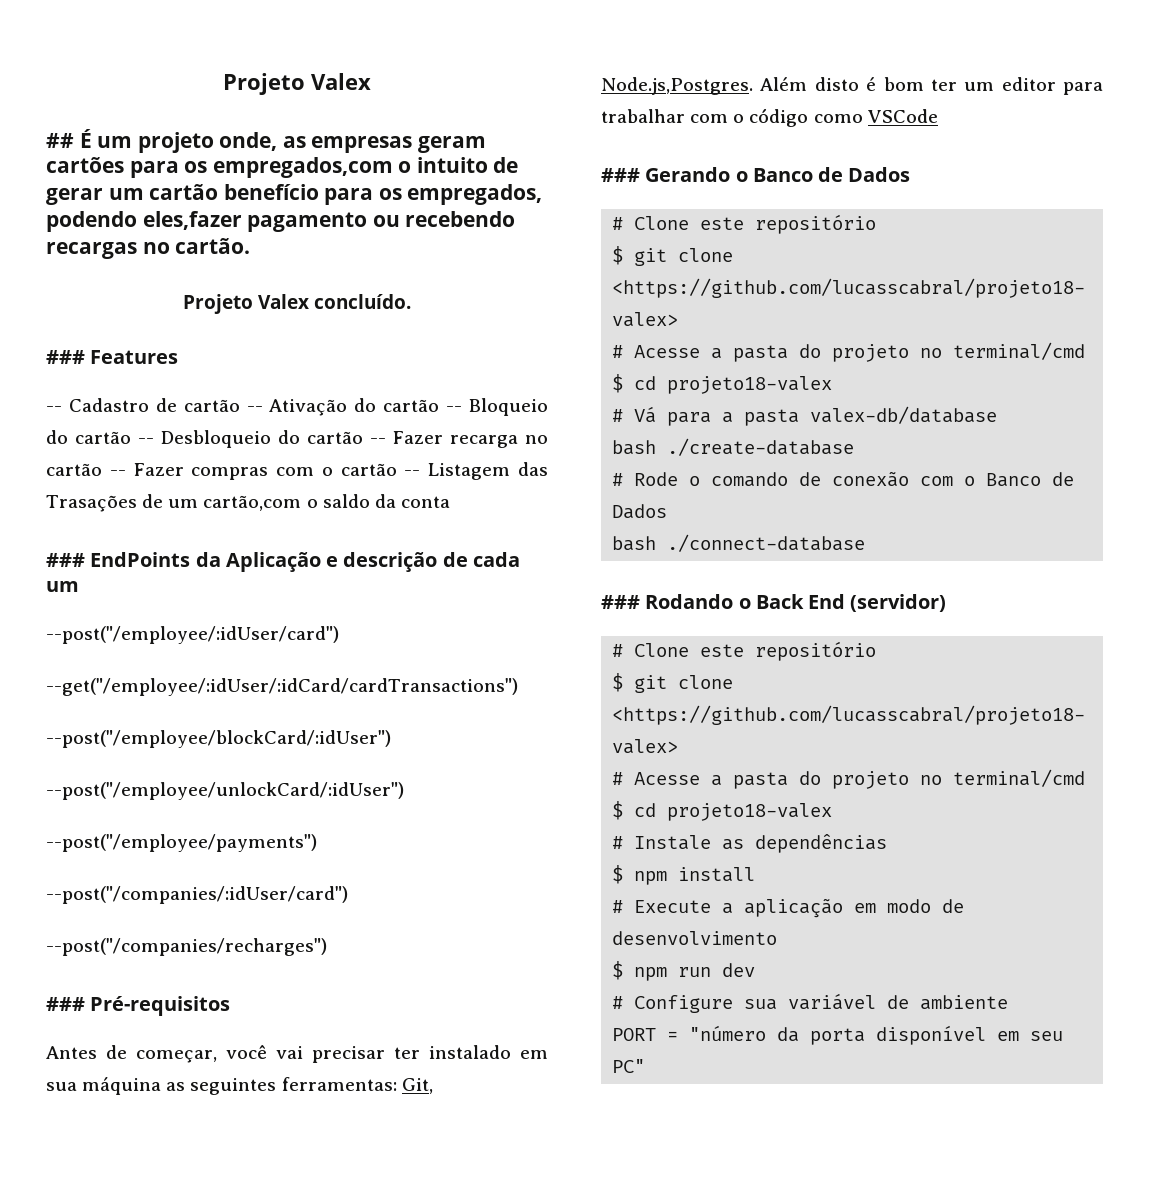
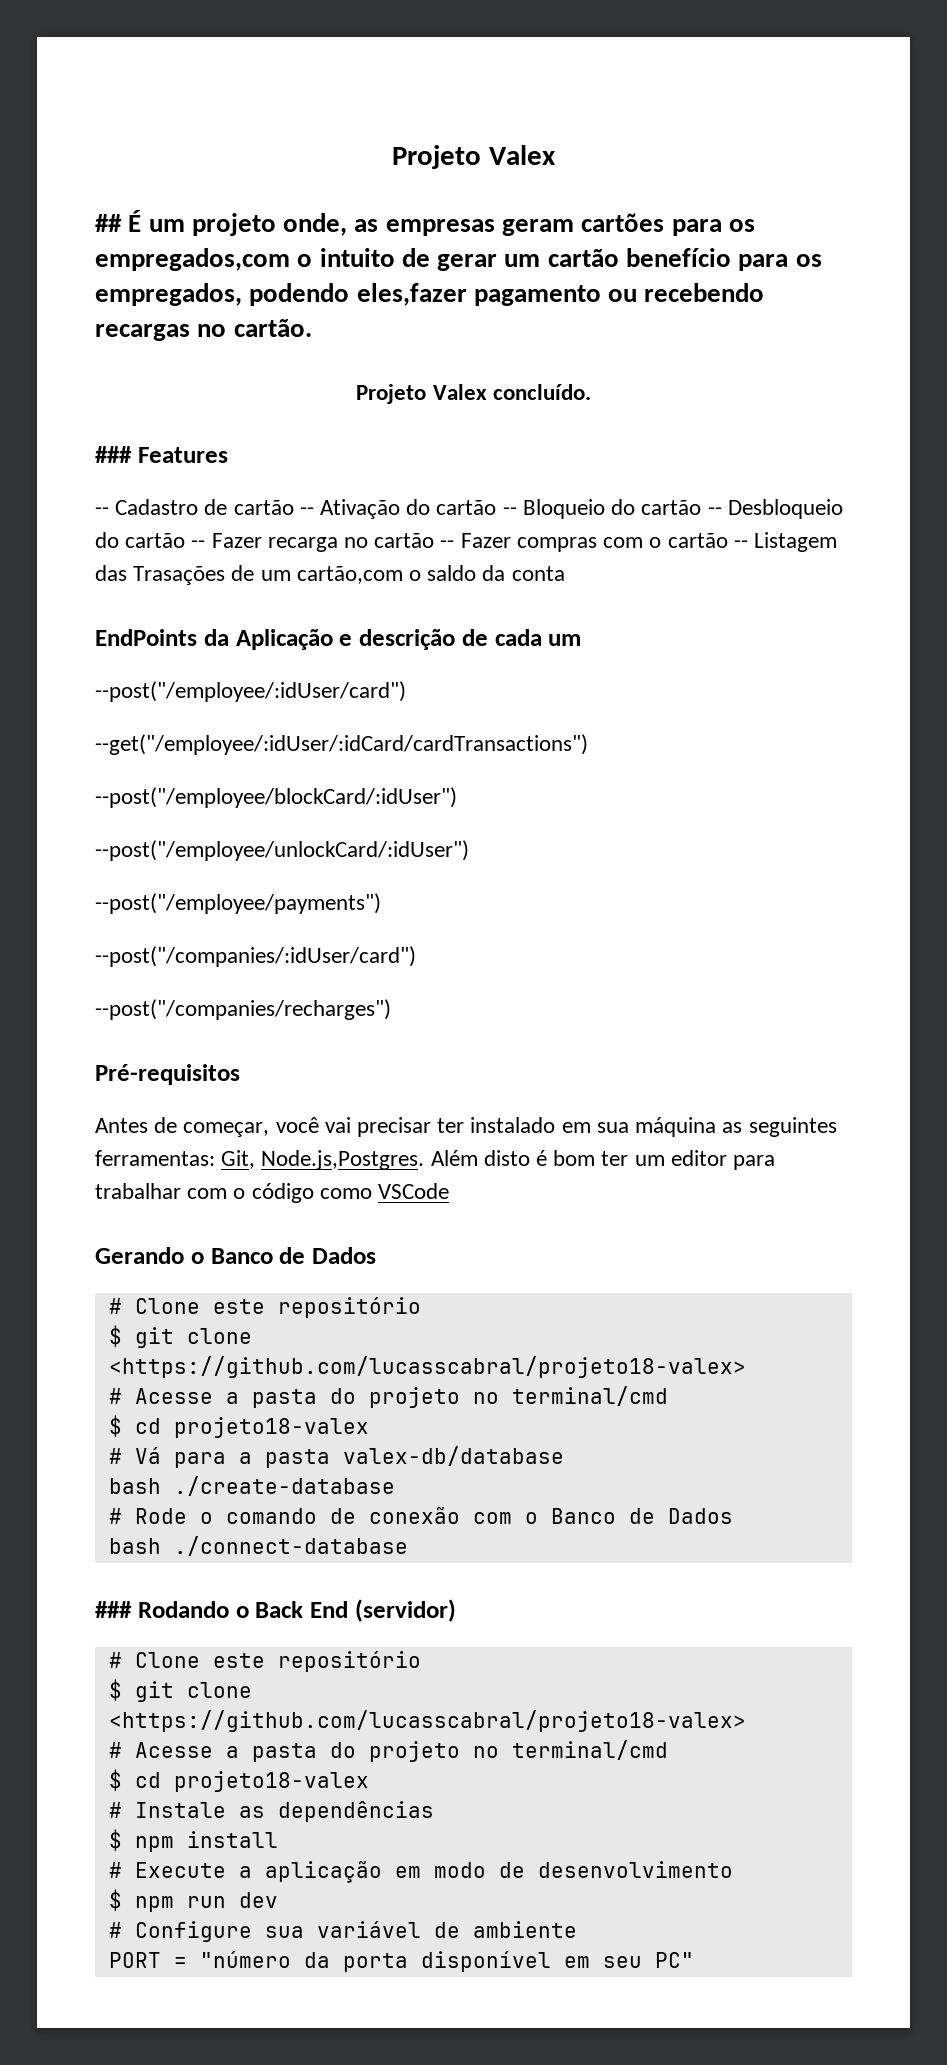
- ### EndPoints da Aplicação e descrição de cada um
+ EndPoints da Aplicação e descrição de cada um
- ### Pré-requisitos
+ Pré-requisitos
- ### Gerando o Banco de Dados
+ Gerando o Banco de Dados

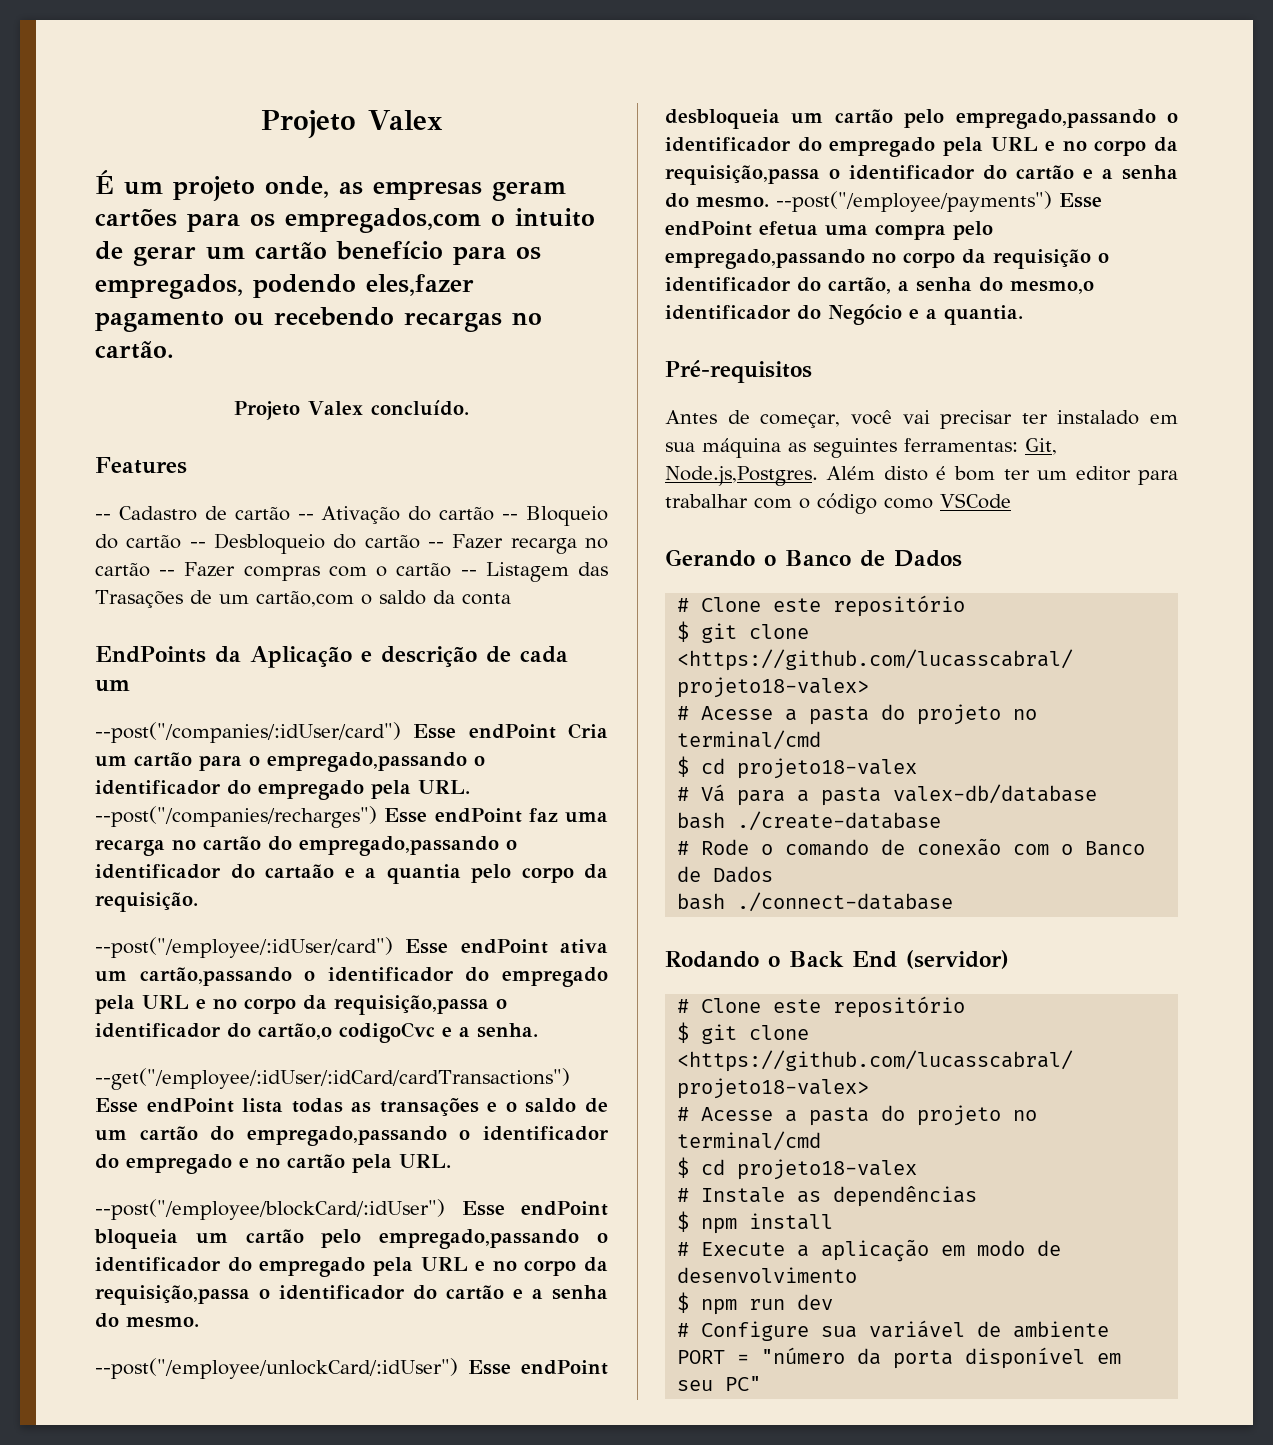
- ## É um projeto onde, as empresas geram cartões para os empregados,com o intuito de gerar um cartão benefício para os empregados, podendo eles,fazer pagamento ou recebendo recargas no cartão.
+ É um projeto onde, as empresas geram cartões para os empregados,com o intuito de gerar um cartão benefício para os empregados, podendo eles,fazer pagamento ou recebendo recargas no cartão.
- ### Features
+ Features
- --post("/employee/:idUser/card")
- --get("/employee/:idUser/:idCard/cardTransactions")
- --post("/employee/blockCard/:idUser")
- --post("/employee/unlockCard/:idUser")
- --post("/employee/payments")
- --post("/companies/:idUser/card")
- --post("/companies/recharges")
+ --post("/companies/:idUser/card") Esse endPoint Cria um cartão para o empregado,passando o identificador do empregado pela URL. --post("/companies/recharges") Esse endPoint faz uma recarga no cartão do empregado,passando o identificador do cartaão e a quantia pelo corpo da requisição.
+ --post("/employee/:idUser/card") Esse endPoint ativa um cartão,passando o identificador do empregado pela URL e no corpo da requisição,passa o identificador do cartão,o codigoCvc e a senha.
+ --get("/employee/:idUser/:idCard/cardTransactions") Esse endPoint lista todas as transações e o saldo de um cartão do empregado,passando o identificador do empregado e no cartão pela URL.
+ --post("/employee/blockCard/:idUser") Esse endPoint bloqueia um cartão pelo empregado,passando o identificador do empregado pela URL e no corpo da requisição,passa o identificador do cartão e a senha do mesmo.
+ --post("/employee/unlockCard/:idUser") Esse endPoint desbloqueia um cartão pelo empregado,passando o identificador do empregado pela URL e no corpo da requisição,passa o identificador do cartão e a senha do mesmo. --post("/employee/payments") Esse endPoint efetua uma compra pelo empregado,passando no corpo da requisição o identificador do cartão, a senha do mesmo,o identificador do Negócio e a quantia.
- ### Rodando o Back End (servidor)
+ Rodando o Back End (servidor)

